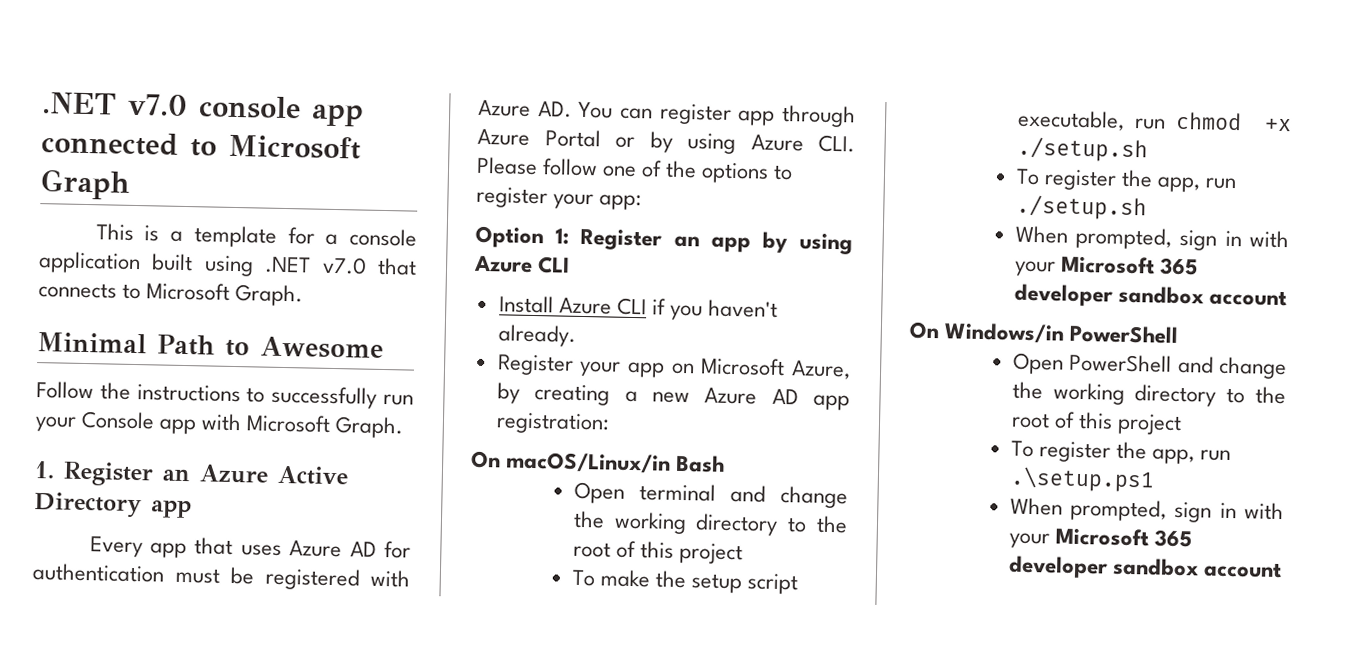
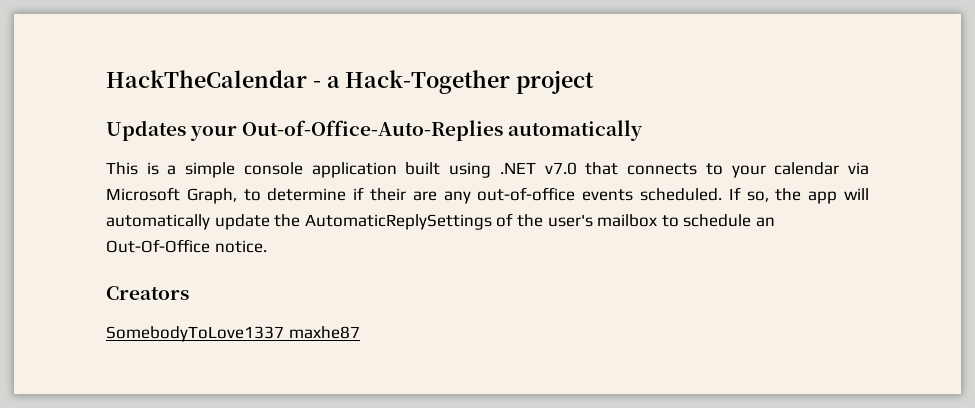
- .NET v7.0 console app connected to Microsoft Graph
+ HackTheCalendar - a Hack-Together project
+ Updates your Out-of-Office-Auto-Replies automatically
- This is a template for a console application built using .NET v7.0 that connects to Microsoft Graph.
- Minimal Path to Awesome
- Follow the instructions to successfully run your Console app with Microsoft Graph.
- 1. Register an Azure Active Directory app
- Every app that uses Azure AD for authentication must be registered with Azure AD. You can register app through Azure Portal or by using Azure CLI. Please follow one of the options to register your app:
- Option 1: Register an app by using Azure CLI
- Install Azure CLI if you haven't already.
- Register your app on Microsoft Azure, by creating a new Azure AD app registration:
- On macOS/Linux/in Bash
- Open terminal and change the working directory to the root of this project
- To make the setup script executable, run chmod +x ./setup.sh
- To register the app, run ./setup.sh
- When prompted, sign in with your Microsoft 365 developer sandbox account
- On Windows/in PowerShell
- Open PowerShell and change the working directory to the root of this project
- To register the app, run .\setup.ps1
- When prompted, sign in with your Microsoft 365 developer sandbox account
+ This is a simple console application built using .NET v7.0 that connects to your calendar via Microsoft Graph, to determine if their are any out-of-office events scheduled. If so, the app will automatically update the AutomaticReplySettings of the user's mailbox to schedule an Out-Of-Office notice.
+ Creators
+ SomebodyToLove1337 maxhe87

